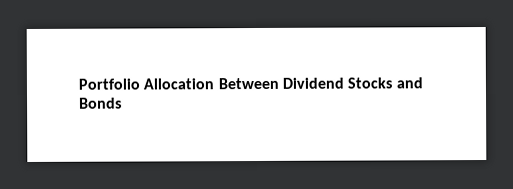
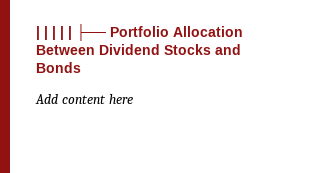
- Portfolio Allocation Between Dividend Stocks and Bonds
+ | | | | | ├── Portfolio Allocation Between Dividend Stocks and Bonds
+ Add content here

